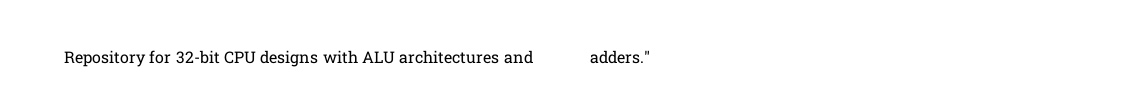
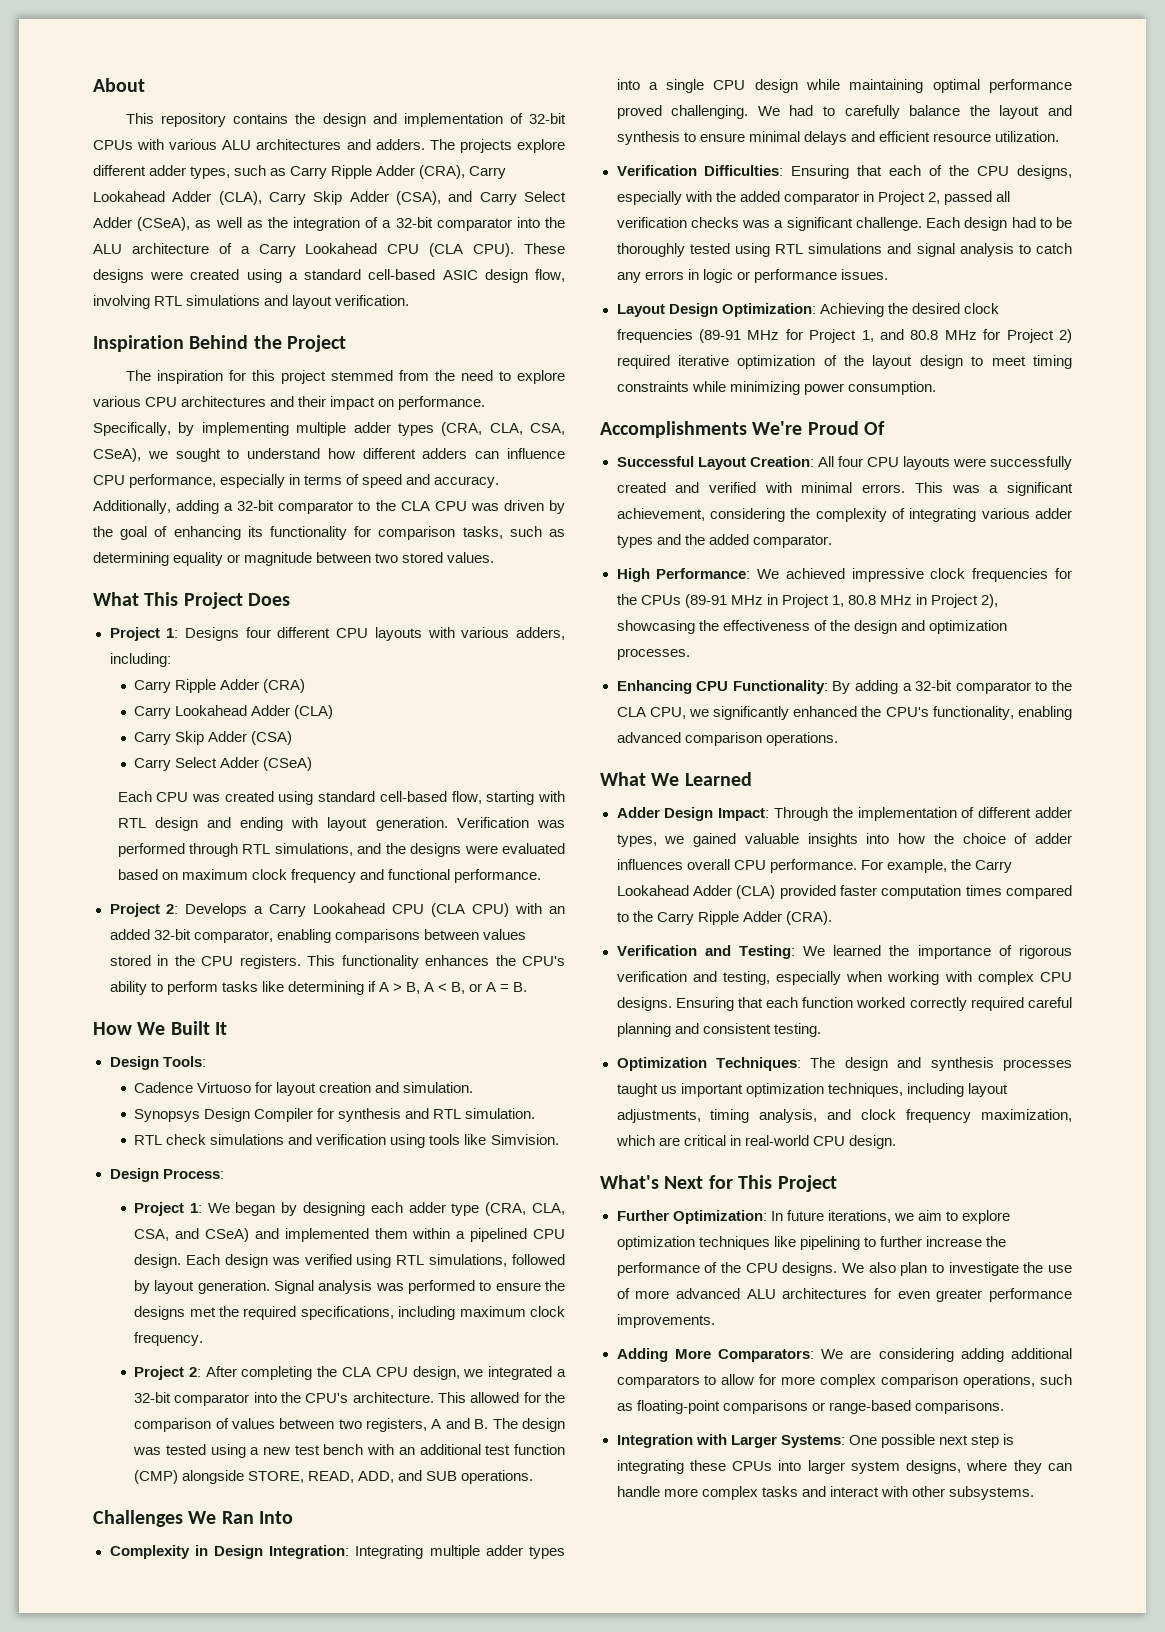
- Repository for 32-bit CPU designs with ALU architectures and adders."
+ About
+ This repository contains the design and implementation of 32-bit CPUs with various ALU architectures and adders. The projects explore different adder types, such as Carry Ripple Adder (CRA), Carry Lookahead Adder (CLA), Carry Skip Adder (CSA), and Carry Select Adder (CSeA), as well as the integration of a 32-bit comparator into the ALU architecture of a Carry Lookahead CPU (CLA CPU). These designs were created using a standard cell-based ASIC design flow, involving RTL simulations and layout verification.
+ Inspiration Behind the Project
+ The inspiration for this project stemmed from the need to explore various CPU architectures and their impact on performance. Specifically, by implementing multiple adder types (CRA, CLA, CSA, CSeA), we sought to understand how different adders can influence CPU performance, especially in terms of speed and accuracy. Additionally, adding a 32-bit comparator to the CLA CPU was driven by the goal of enhancing its functionality for comparison tasks, such as determining equality or magnitude between two stored values.
+ What This Project Does
+ Project 1: Designs four different CPU layouts with various adders, including:
+ Carry Ripple Adder (CRA)
+ Carry Lookahead Adder (CLA)
+ Carry Skip Adder (CSA)
+ Carry Select Adder (CSeA)
+ Each CPU was created using standard cell-based flow, starting with RTL design and ending with layout generation. Verification was performed through RTL simulations, and the designs were evaluated based on maximum clock frequency and functional performance.
+ Project 2: Develops a Carry Lookahead CPU (CLA CPU) with an added 32-bit comparator, enabling comparisons between values stored in the CPU registers. This functionality enhances the CPU's ability to perform tasks like determining if A > B, A < B, or A = B.
+ How We Built It
+ Design Tools:
+ Cadence Virtuoso for layout creation and simulation.
+ Synopsys Design Compiler for synthesis and RTL simulation.
+ RTL check simulations and verification using tools like Simvision.
+ Design Process:
+ Project 1: We began by designing each adder type (CRA, CLA, CSA, and CSeA) and implemented them within a pipelined CPU design. Each design was verified using RTL simulations, followed by layout generation. Signal analysis was performed to ensure the designs met the required specifications, including maximum clock frequency.
+ Project 2: After completing the CLA CPU design, we integrated a 32-bit comparator into the CPU's architecture. This allowed for the comparison of values between two registers, A and B. The design was tested using a new test bench with an additional test function (CMP) alongside STORE, READ, ADD, and SUB operations.
+ Challenges We Ran Into
+ Complexity in Design Integration: Integrating multiple adder types into a single CPU design while maintaining optimal performance proved challenging. We had to carefully balance the layout and synthesis to ensure minimal delays and efficient resource utilization.
+ Verification Difficulties: Ensuring that each of the CPU designs, especially with the added comparator in Project 2, passed all verification checks was a significant challenge. Each design had to be thoroughly tested using RTL simulations and signal analysis to catch any errors in logic or performance issues.
+ Layout Design Optimization: Achieving the desired clock frequencies (89-91 MHz for Project 1, and 80.8 MHz for Project 2) required iterative optimization of the layout design to meet timing constraints while minimizing power consumption.
+ Accomplishments We're Proud Of
+ Successful Layout Creation: All four CPU layouts were successfully created and verified with minimal errors. This was a significant achievement, considering the complexity of integrating various adder types and the added comparator.
+ High Performance: We achieved impressive clock frequencies for the CPUs (89-91 MHz in Project 1, 80.8 MHz in Project 2), showcasing the effectiveness of the design and optimization processes.
+ Enhancing CPU Functionality: By adding a 32-bit comparator to the CLA CPU, we significantly enhanced the CPU's functionality, enabling advanced comparison operations.
+ What We Learned
+ Adder Design Impact: Through the implementation of different adder types, we gained valuable insights into how the choice of adder influences overall CPU performance. For example, the Carry Lookahead Adder (CLA) provided faster computation times compared to the Carry Ripple Adder (CRA).
+ Verification and Testing: We learned the importance of rigorous verification and testing, especially when working with complex CPU designs. Ensuring that each function worked correctly required careful planning and consistent testing.
+ Optimization Techniques: The design and synthesis processes taught us important optimization techniques, including layout adjustments, timing analysis, and clock frequency maximization, which are critical in real-world CPU design.
+ What's Next for This Project
+ Further Optimization: In future iterations, we aim to explore optimization techniques like pipelining to further increase the performance of the CPU designs. We also plan to investigate the use of more advanced ALU architectures for even greater performance improvements.
+ Adding More Comparators: We are considering adding additional comparators to allow for more complex comparison operations, such as floating-point comparisons or range-based comparisons.
+ Integration with Larger Systems: One possible next step is integrating these CPUs into larger system designs, where they can handle more complex tasks and interact with other subsystems.

